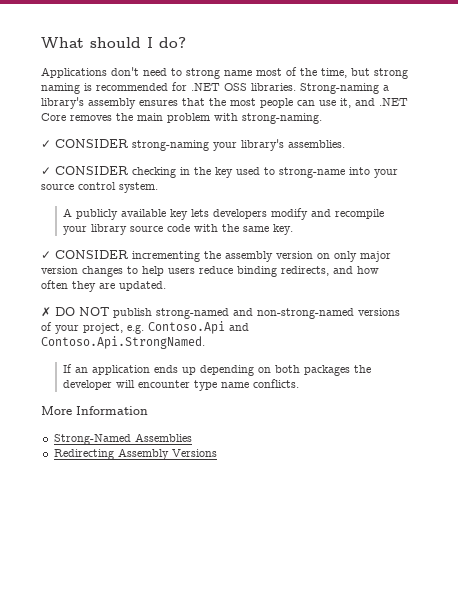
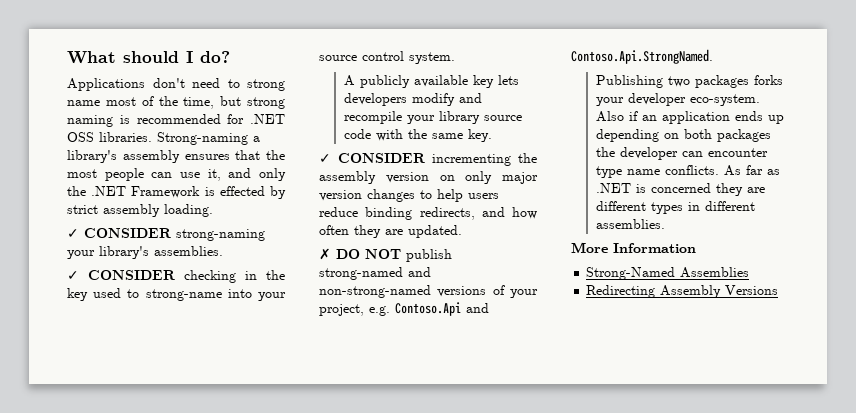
- Strong-naming a library's assembly ensures that the most people can use it, and .NET Core removes the main problem with strong-naming.
+ Strong-naming a library's assembly ensures that the most people can use it, and only the .NET Framework is effected by strict assembly loading.
- If an application ends up depending on both packages the developer will encounter type name conflicts.
+ Publishing two packages forks your developer eco-system. Also if an application ends up depending on both packages the developer can encounter type name conflicts. As far as .NET is concerned they are different types in different assemblies.

